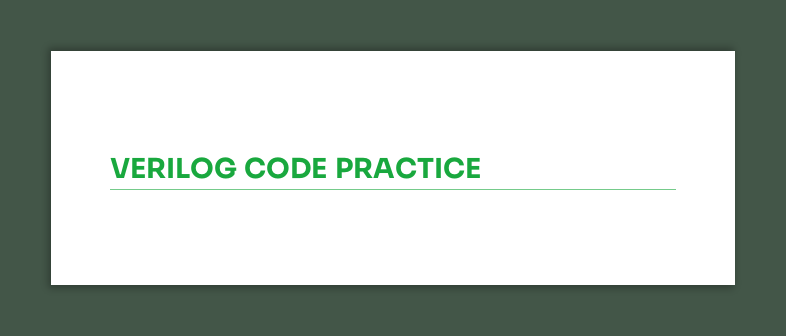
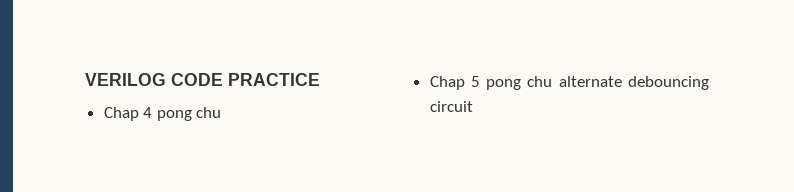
+ Chap 4 pong chu
+ Chap 5 pong chu alternate debouncing circuit

